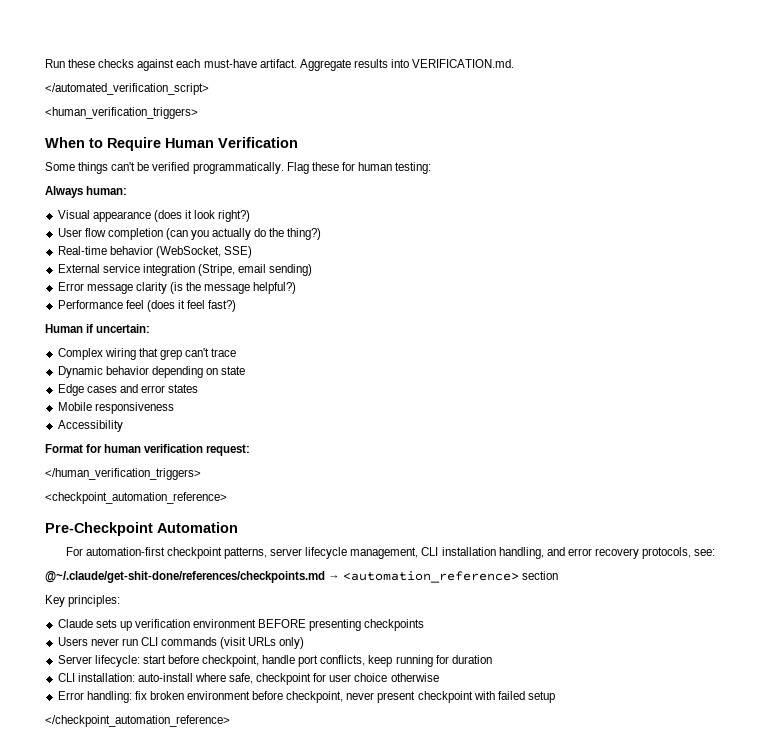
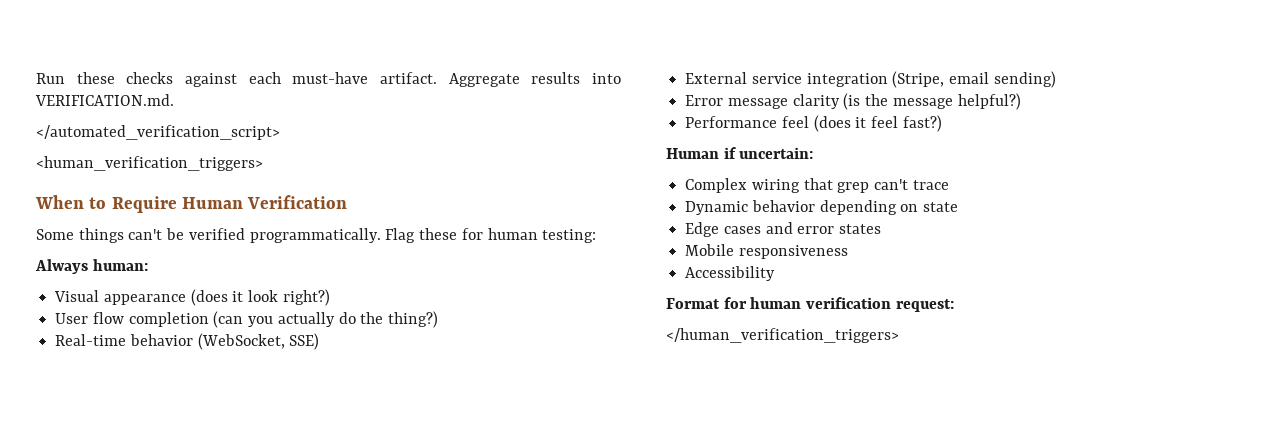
- <checkpoint_automation_reference>
- Pre-Checkpoint Automation
- For automation-first checkpoint patterns, server lifecycle management, CLI installation handling, and error recovery protocols, see:
- @~/.claude/get-shit-done/references/checkpoints.md → <automation_reference> section
- Key principles:
- Claude sets up verification environment BEFORE presenting checkpoints
- Users never run CLI commands (visit URLs only)
- Server lifecycle: start before checkpoint, handle port conflicts, keep running for duration
- CLI installation: auto-install where safe, checkpoint for user choice otherwise
- Error handling: fix broken environment before checkpoint, never present checkpoint with failed setup
- </checkpoint_automation_reference>

